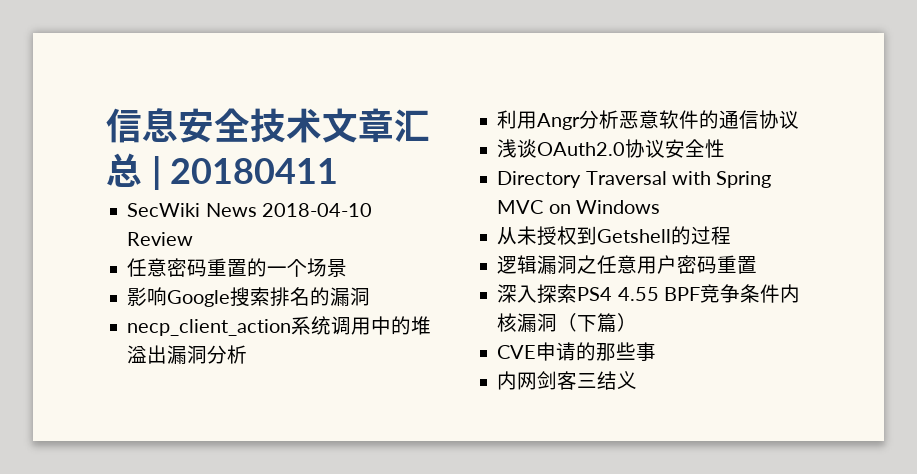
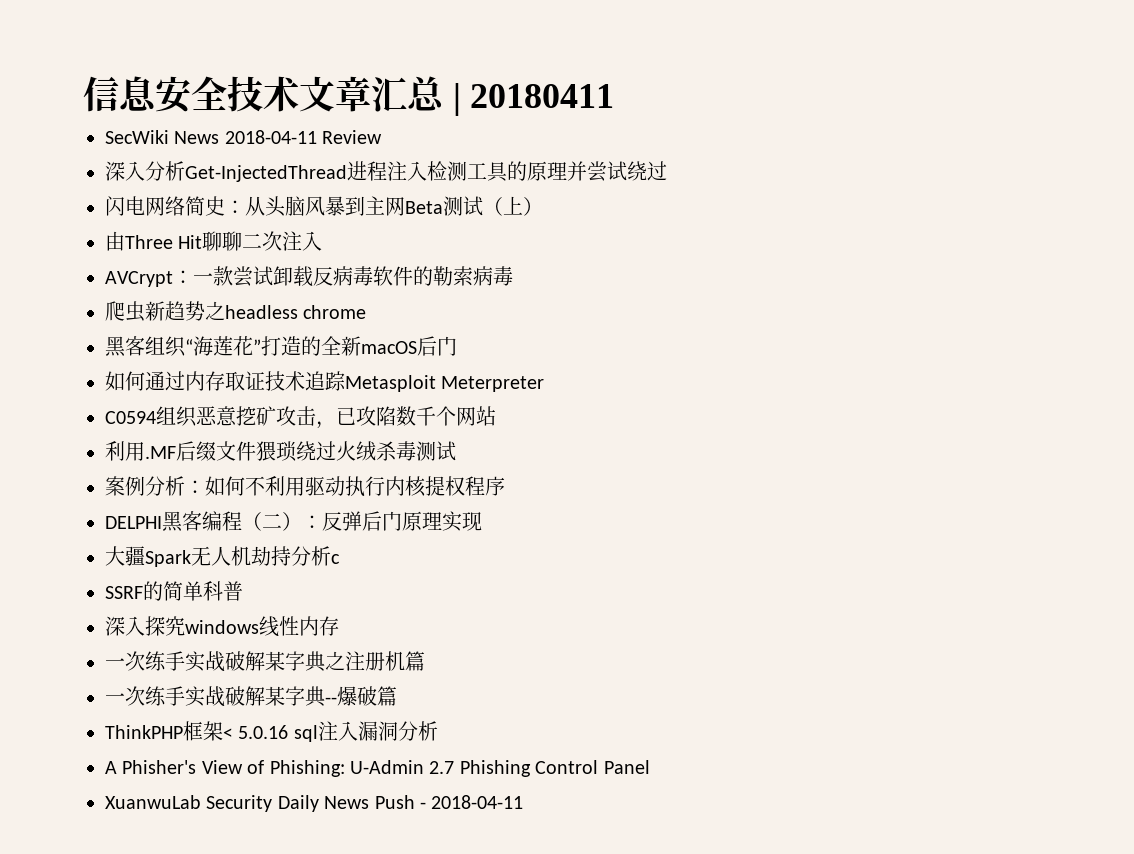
- SecWiki News 2018-04-10 Review
+ SecWiki News 2018-04-11 Review
- 任意密码重置的一个场景
- 影响Google搜索排名的漏洞
- necp_client_action系统调用中的堆溢出漏洞分析
- 利用Angr分析恶意软件的通信协议
- 浅谈OAuth2.0协议安全性
- Directory Traversal with Spring MVC on Windows
- 从未授权到Getshell的过程
- 逻辑漏洞之任意用户密码重置
- 深入探索PS4 4.55 BPF竞争条件内核漏洞（下篇）
- CVE申请的那些事
- 内网剑客三结义
+ 深入分析Get-InjectedThread进程注入检测工具的原理并尝试绕过
+ 闪电网络简史：从头脑风暴到主网Beta测试（上）
+ 由Three Hit聊聊二次注入
+ AVCrypt：一款尝试卸载反病毒软件的勒索病毒
+ 爬虫新趋势之headless chrome
+ 黑客组织“海莲花”打造的全新macOS后门
+ 如何通过内存取证技术追踪Metasploit Meterpreter
+ C0594组织恶意挖矿攻击，已攻陷数千个网站
+ 利用.MF后缀文件猥琐绕过火绒杀毒测试
+ 案例分析：如何不利用驱动执行内核提权程序
+ DELPHI黑客编程（二）：反弹后门原理实现
+ 大疆Spark无人机劫持分析c
+ SSRF的简单科普
+ 深入探究windows线性内存
+ 一次练手实战破解某字典之注册机篇
+ 一次练手实战破解某字典--爆破篇
+ ThinkPHP框架< 5.0.16 sql注入漏洞分析
+ A Phisher's View of Phishing: U-Admin 2.7 Phishing Control Panel
+ XuanwuLab Security Daily News Push - 2018-04-11

